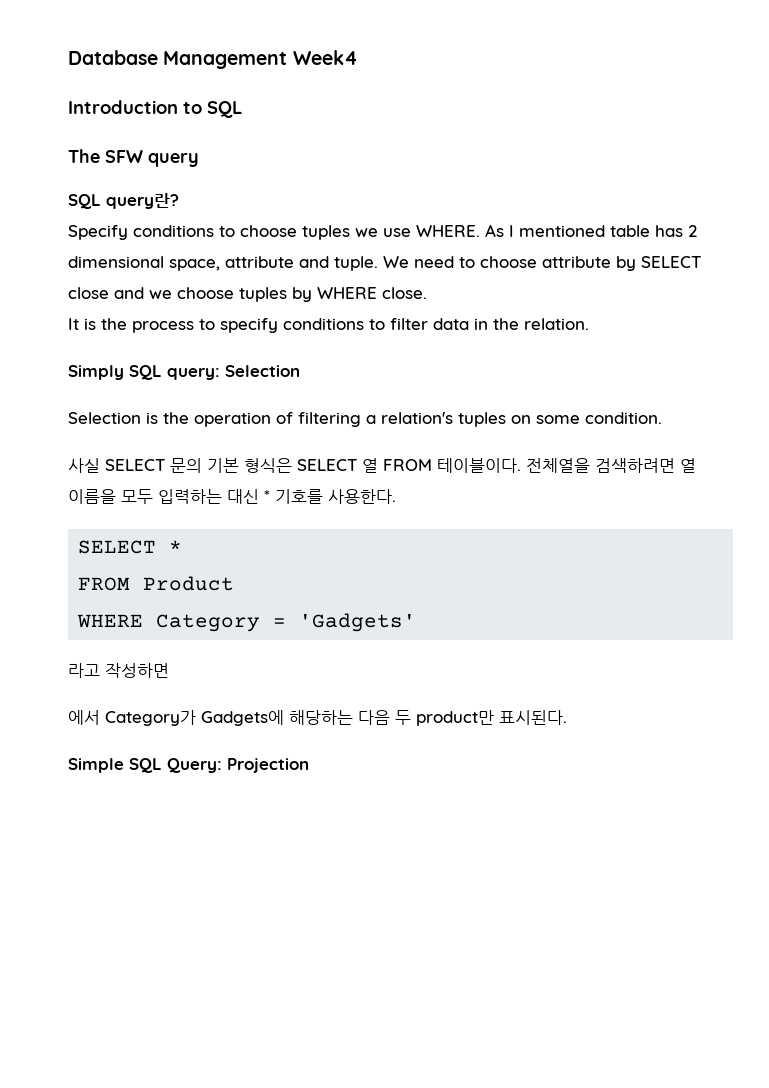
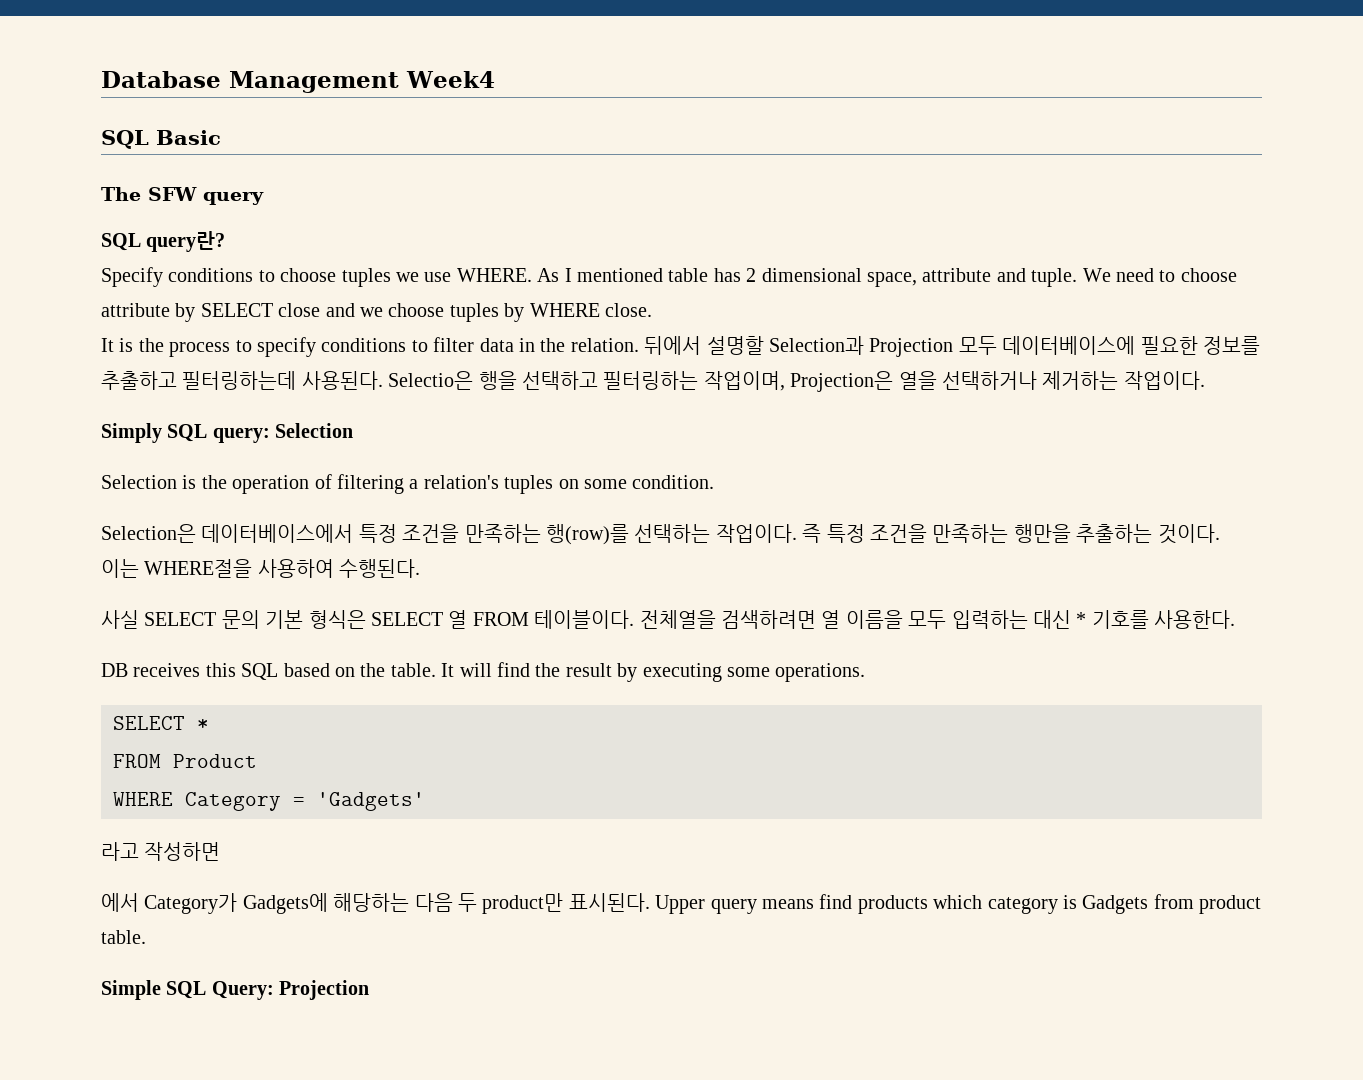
- Introduction to SQL
+ SQL Basic
+ 뒤에서 설명할 Selection과 Projection 모두 데이터베이스에 필요한 정보를 추출하고 필터링하는데 사용된다. Selectio은 행을 선택하고 필터링하는 작업이며, Projection은 열을 선택하거나 제거하는 작업이다.
+ Selection은 데이터베이스에서 특정 조건을 만족하는 행(row)를 선택하는 작업이다. 즉 특정 조건을 만족하는 행만을 추출하는 것이다. 이는 WHERE절을 사용하여 수행된다.
+ DB receives this SQL based on the table. It will find the result by executing some operations.
+ Upper query means find products which category is Gadgets from product table.

